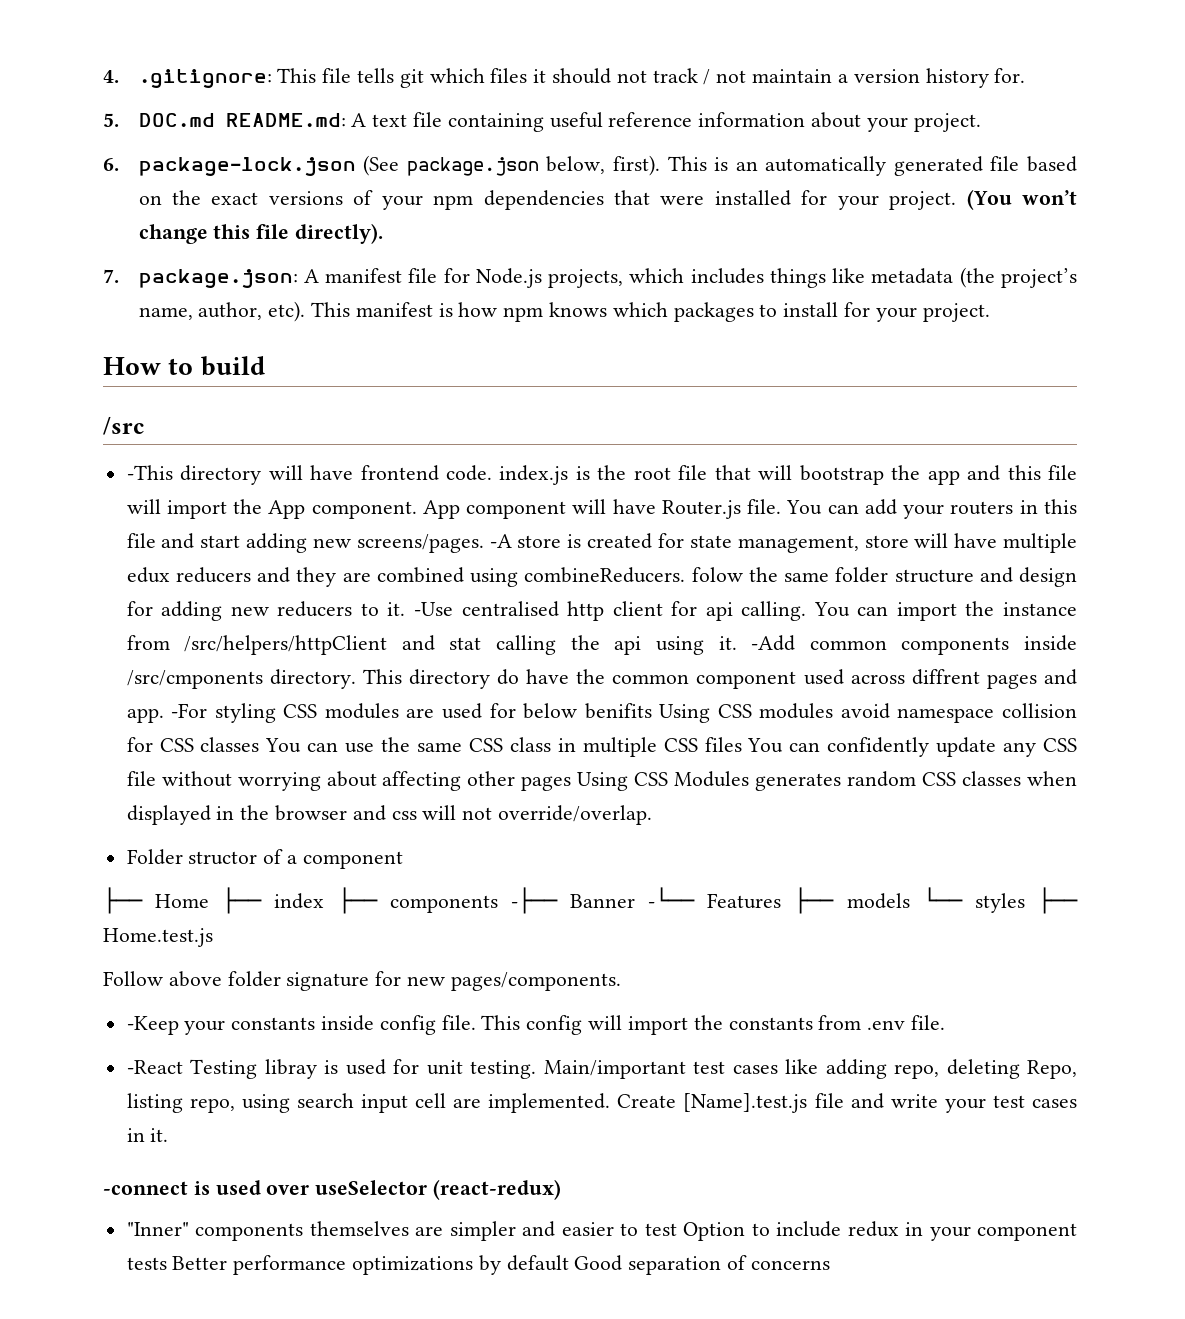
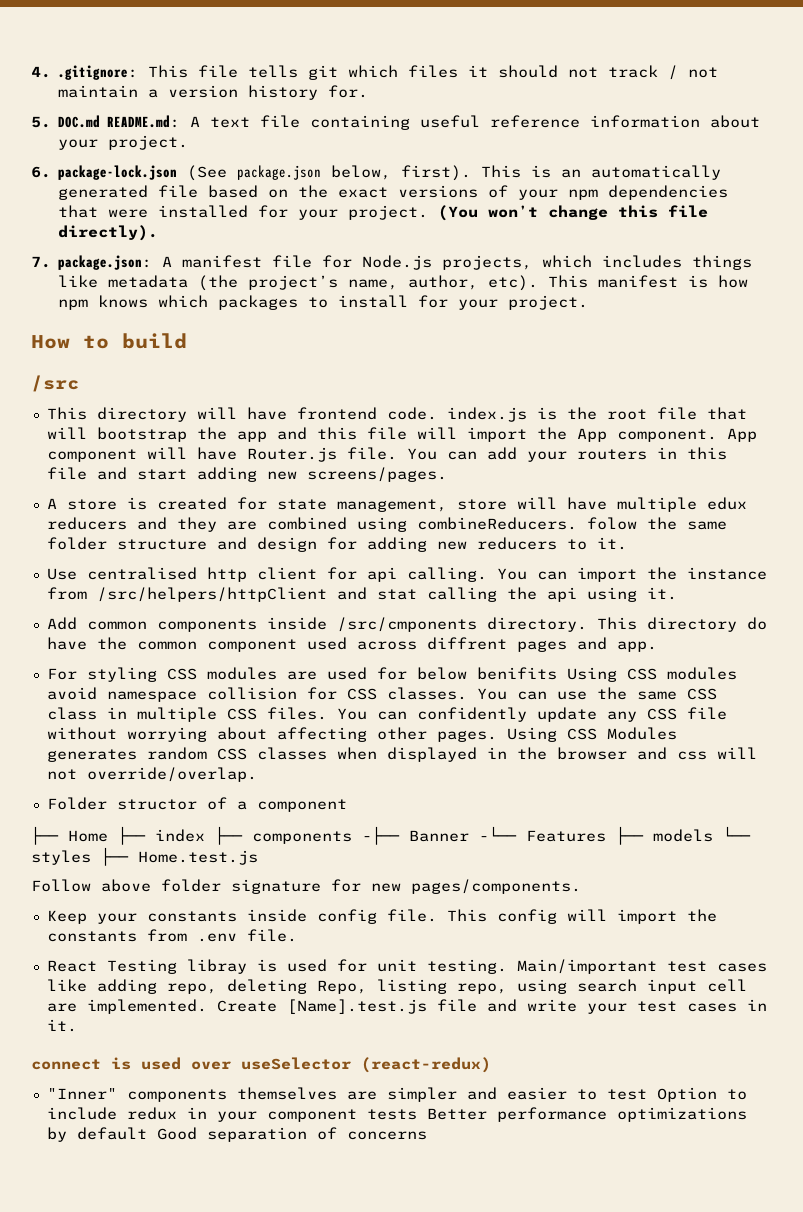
- -This directory will have frontend code. index.js is the root file that will bootstrap the app and this file will import the App component.
+ This directory will have frontend code. index.js is the root file that will bootstrap the app and this file will import the App component.
- You can add your routers in this file and start adding new screens/pages. -A store is created for state management, store will have multiple edux reducers and they are combined using combineReducers. folow the same folder structure and design for adding new reducers to it. -Use centralised http client for api calling.
+ You can add your routers in this file and start adding new screens/pages.
+ A store is created for state management, store will have multiple edux reducers and they are combined using combineReducers. folow the same folder structure and design for adding new reducers to it.
+ Use centralised http client for api calling.
- You can import the instance from /src/helpers/httpClient and stat calling the api using it. -Add common components inside /src/cmponents directory.
+ You can import the instance from /src/helpers/httpClient and stat calling the api using it.
+ Add common components inside /src/cmponents directory.
- This directory do have the common component used across diffrent pages and app. -For styling CSS modules are used for below benifits Using CSS modules avoid namespace collision for CSS classes You can use the same CSS class in multiple CSS files You can confidently update any CSS file without worrying about affecting other pages Using CSS Modules generates random CSS classes when displayed in the browser and css will not override/overlap.
+ This directory do have the common component used across diffrent pages and app.
+ For styling CSS modules are used for below benifits Using CSS modules avoid namespace collision for CSS classes. You can use the same CSS class in multiple CSS files. You can confidently update any CSS file without worrying about affecting other pages. Using CSS Modules generates random CSS classes when displayed in the browser and css will not override/overlap.
- -Keep your constants inside config file.
+ Keep your constants inside config file.
- -React Testing libray is used for unit testing.
+ React Testing libray is used for unit testing.
- -connect is used over useSelector (react-redux)
+ connect is used over useSelector (react-redux)

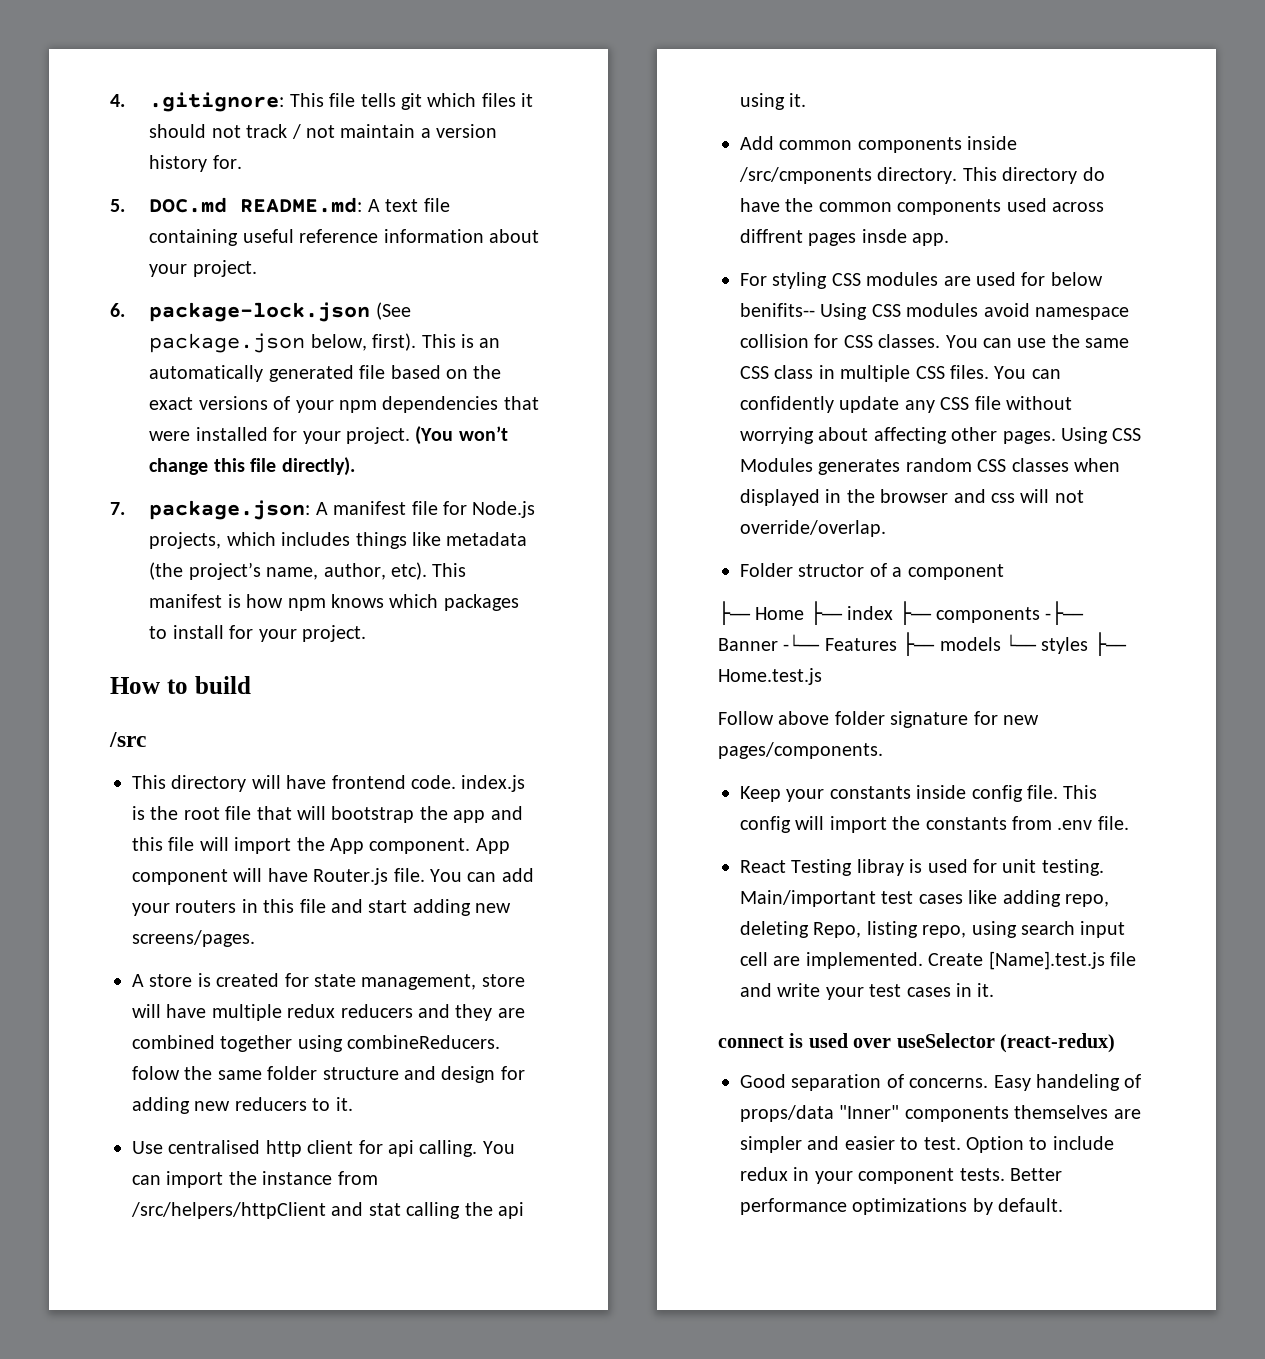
- A store is created for state management, store will have multiple edux reducers and they are combined using combineReducers. folow the same folder structure and design for adding new reducers to it.
+ A store is created for state management, store will have multiple redux reducers and they are combined together using combineReducers. folow the same folder structure and design for adding new reducers to it.
- This directory do have the common component used across diffrent pages and app.
+ This directory do have the common components used across diffrent pages insde app.
- For styling CSS modules are used for below benifits Using CSS modules avoid namespace collision for CSS classes.
+ For styling CSS modules are used for below benifits-- Using CSS modules avoid namespace collision for CSS classes.
- "Inner" components themselves are simpler and easier to test Option to include redux in your component tests Better performance optimizations by default Good separation of concerns
+ Good separation of concerns. Easy handeling of props/data "Inner" components themselves are simpler and easier to test. Option to include redux in your component tests. Better performance optimizations by default.

